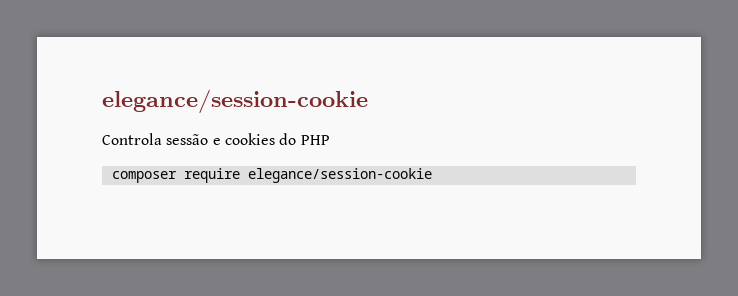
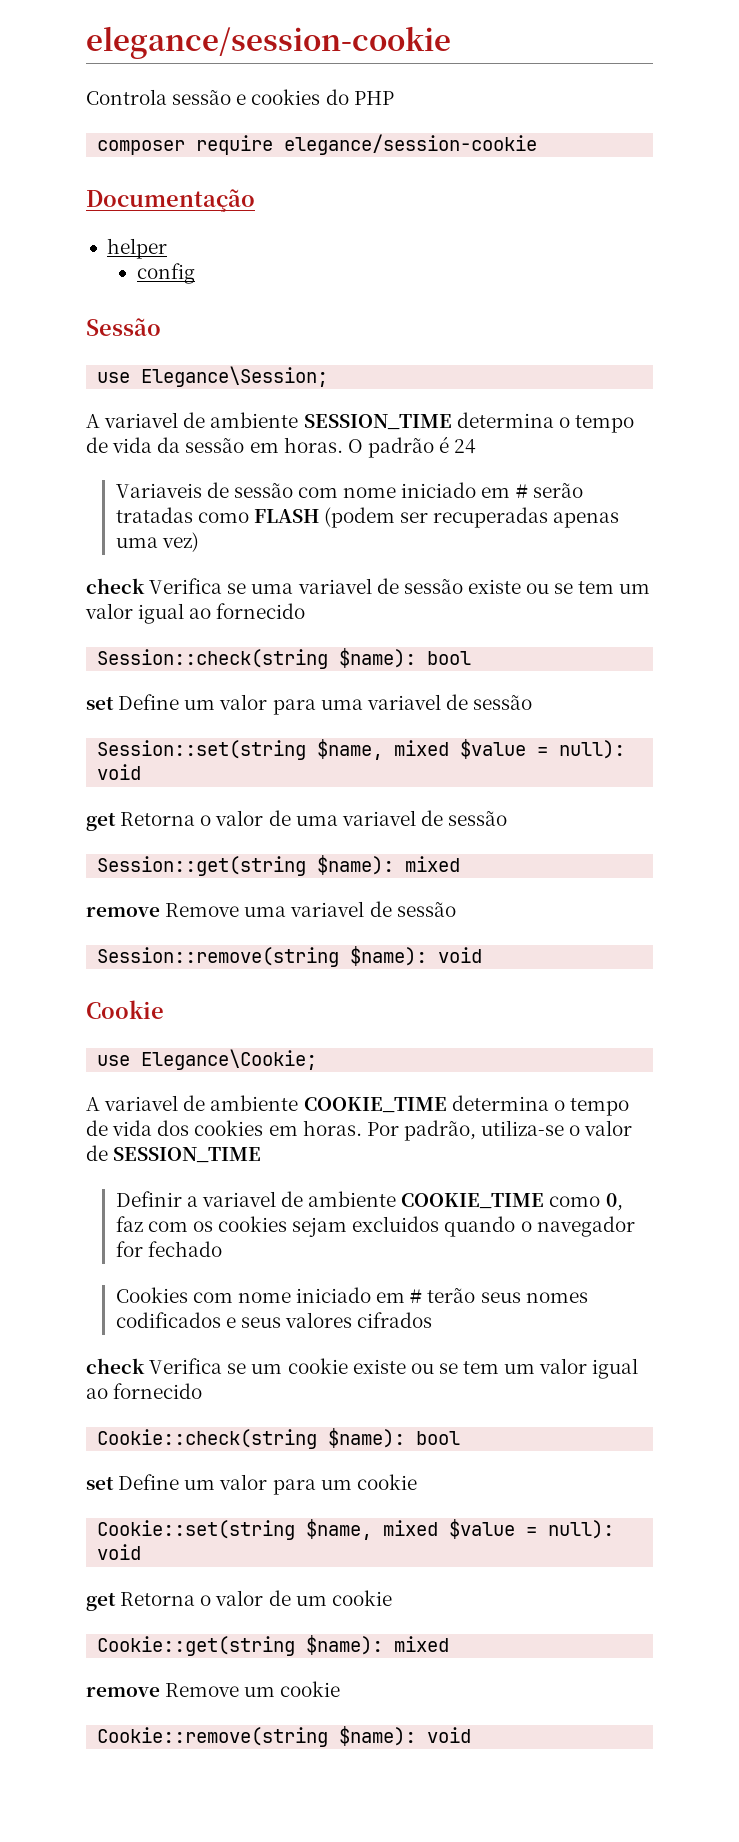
+ Documentação
+ helper
+ config
+ Sessão
+ use Elegance\Session;
+ A variavel de ambiente SESSION_TIME determina o tempo de vida da sessão em horas. O padrão é 24
+ Variaveis de sessão com nome iniciado em # serão tratadas como FLASH (podem ser recuperadas apenas uma vez)
+ check Verifica se uma variavel de sessão existe ou se tem um valor igual ao fornecido
+ Session::check(string $name): bool
+ set Define um valor para uma variavel de sessão
+ Session::set(string $name, mixed $value = null): void
+ get Retorna o valor de uma variavel de sessão
+ Session::get(string $name): mixed
+ remove Remove uma variavel de sessão
+ Session::remove(string $name): void
+ Cookie
+ use Elegance\Cookie;
+ A variavel de ambiente COOKIE_TIME determina o tempo de vida dos cookies em horas. Por padrão, utiliza-se o valor de SESSION_TIME
+ Definir a variavel de ambiente COOKIE_TIME como 0, faz com os cookies sejam excluidos quando o navegador for fechado
+ Cookies com nome iniciado em # terão seus nomes codificados e seus valores cifrados
+ check Verifica se um cookie existe ou se tem um valor igual ao fornecido
+ Cookie::check(string $name): bool
+ set Define um valor para um cookie
+ Cookie::set(string $name, mixed $value = null): void
+ get Retorna o valor de um cookie
+ Cookie::get(string $name): mixed
+ remove Remove um cookie
+ Cookie::remove(string $name): void

